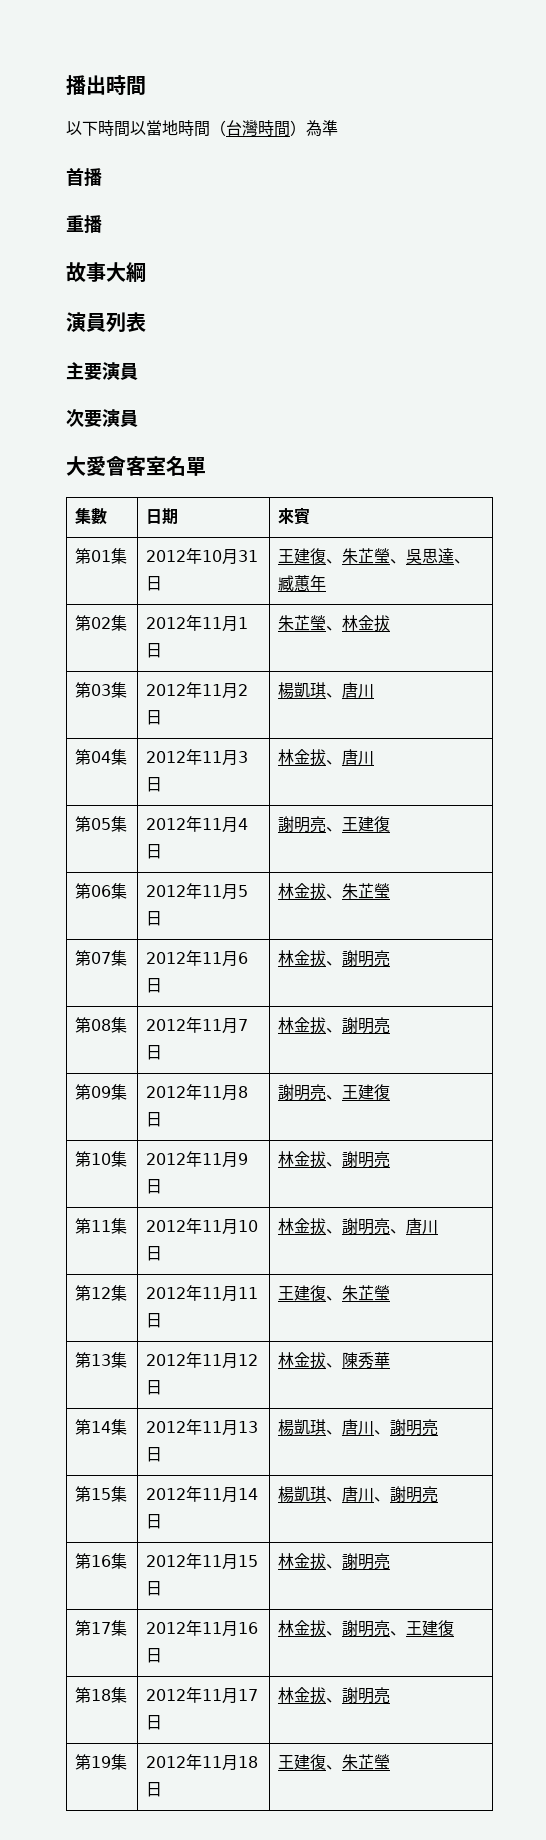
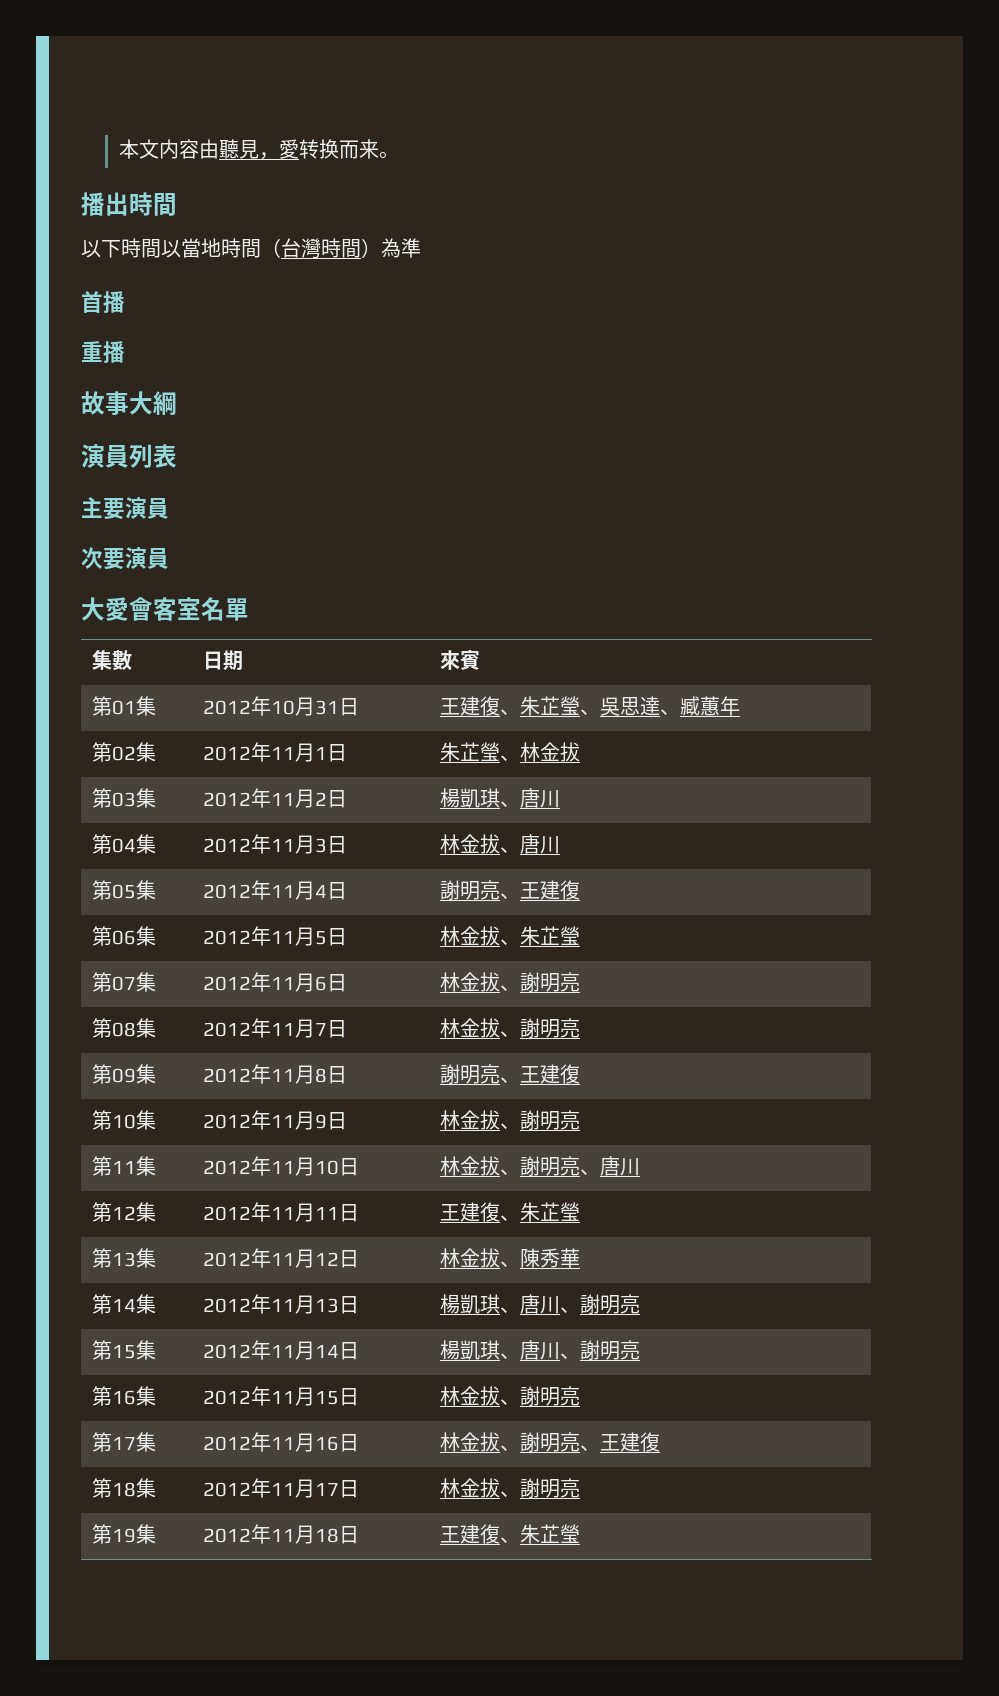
+ 本文内容由聽見，愛转换而来。

